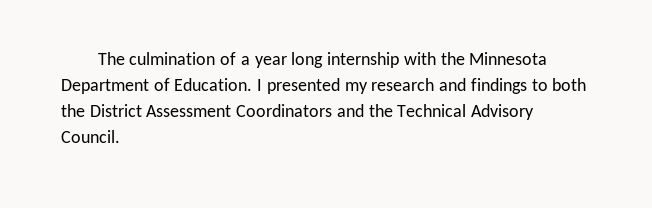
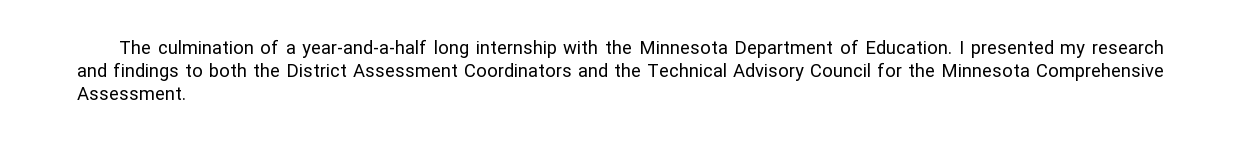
- The culmination of a year long internship with the Minnesota Department of Education.
+ The culmination of a year-and-a-half long internship with the Minnesota Department of Education.
- I presented my research and findings to both the District Assessment Coordinators and the Technical Advisory Council.
+ I presented my research and findings to both the District Assessment Coordinators and the Technical Advisory Council for the Minnesota Comprehensive Assessment.

